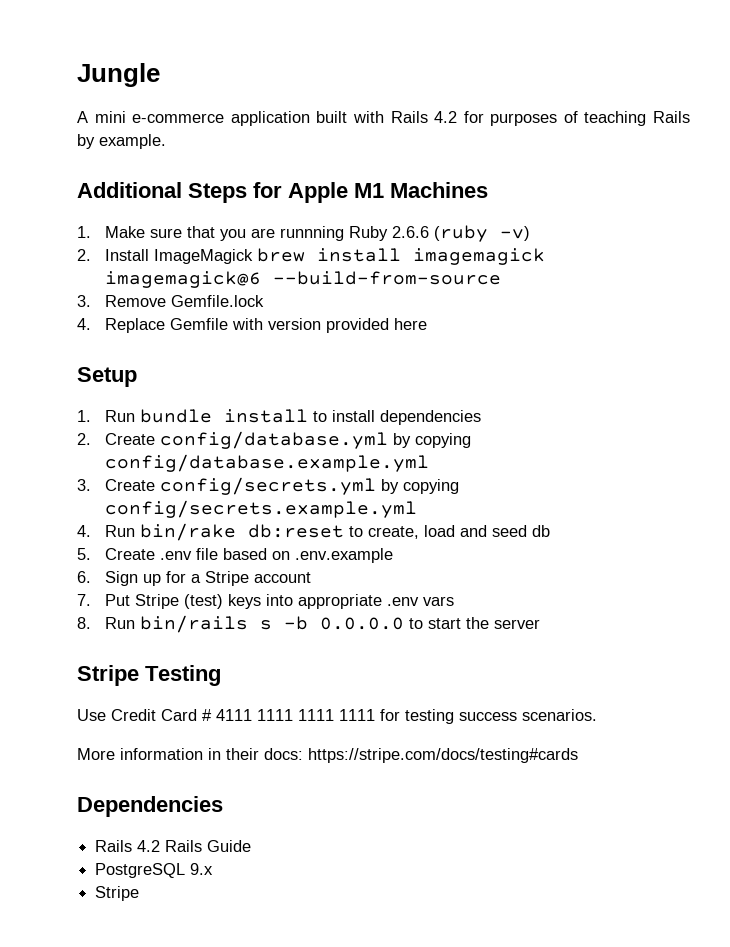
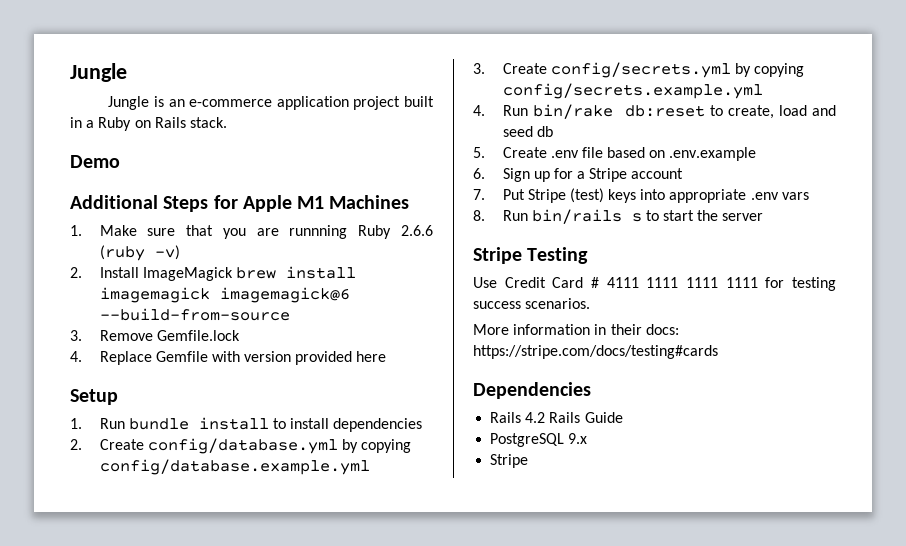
- A mini e-commerce application built with Rails 4.2 for purposes of teaching Rails by example.
+ Jungle is an e-commerce application project built in a Ruby on Rails stack.
+ Demo
- 8. Run bin/rails s -b 0.0.0.0 to start the server
+ 8. Run bin/rails s to start the server

